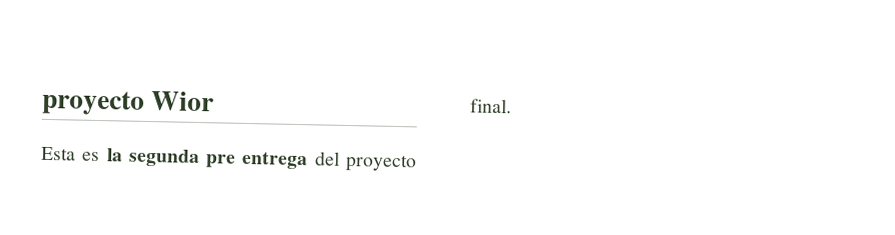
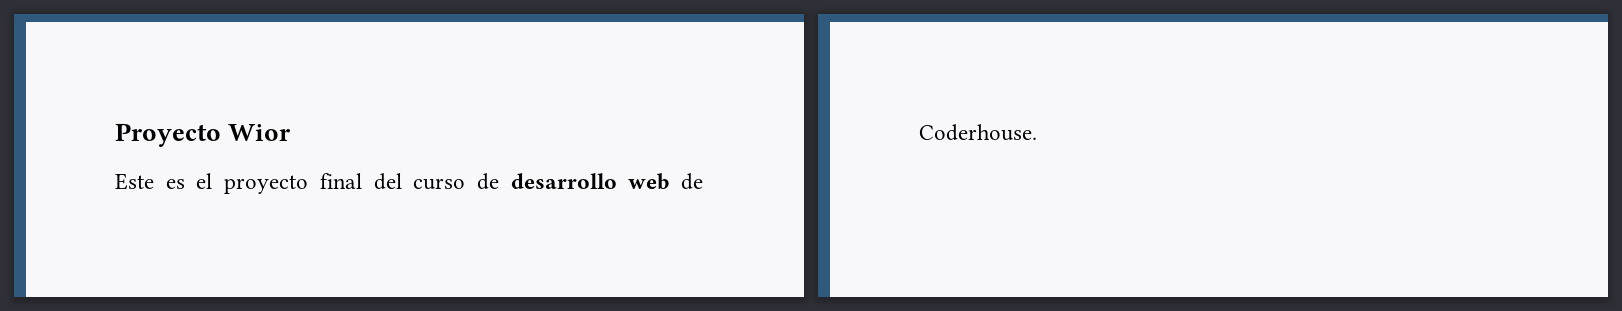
- proyecto Wior
+ Proyecto Wior
- Esta es la segunda pre entrega del proyecto final.
+ Este es el proyecto final del curso de desarrollo web de Coderhouse.

